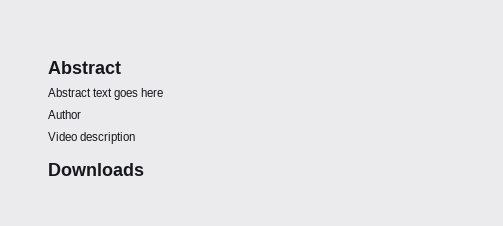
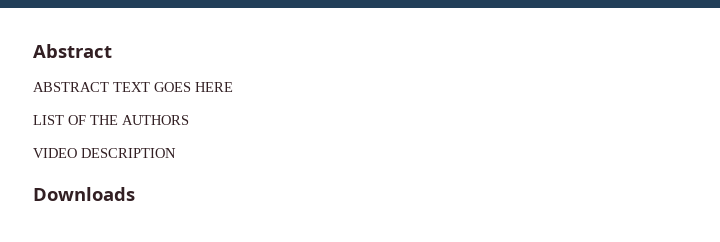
- Abstract text goes here
- Author
- Video description
+ ABSTRACT TEXT GOES HERE
+ LIST OF THE AUTHORS
+ VIDEO DESCRIPTION

